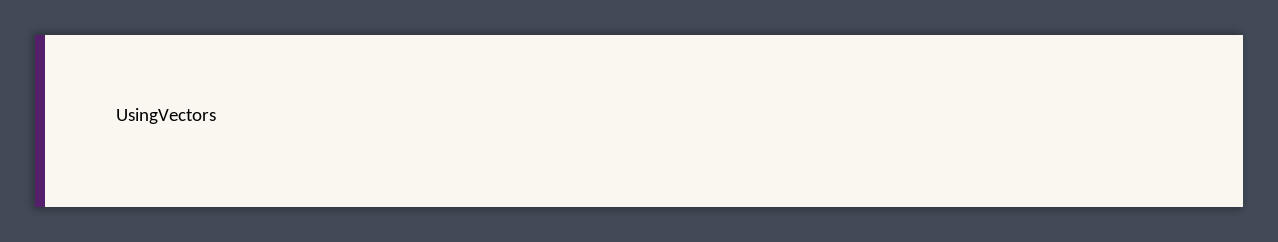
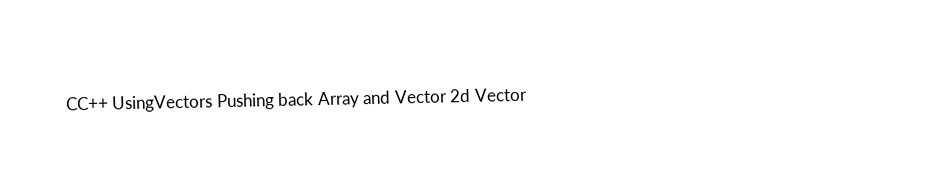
- UsingVectors
+ CC++ UsingVectors Pushing back Array and Vector 2d Vector

